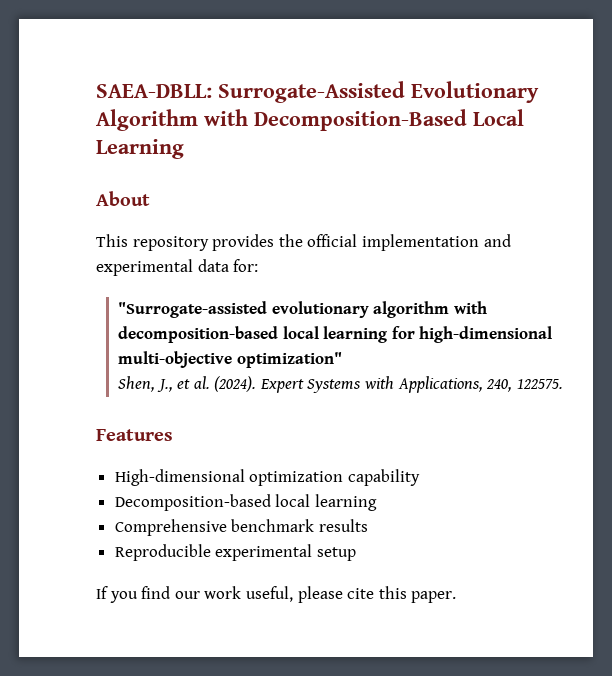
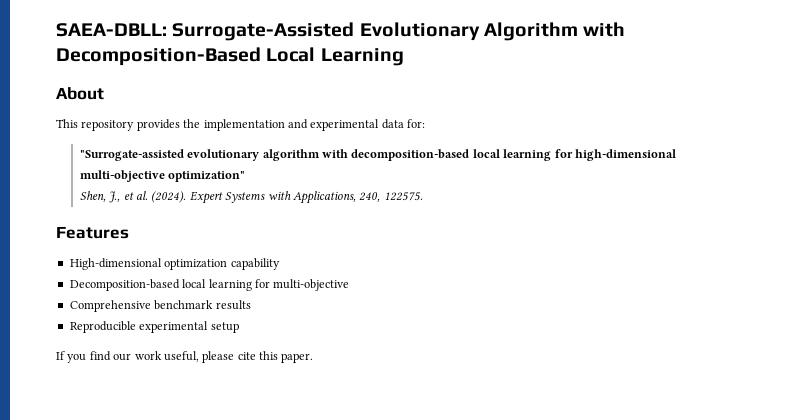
- This repository provides the official implementation and experimental data for:
+ This repository provides the implementation and experimental data for:
- Decomposition-based local learning
+ Decomposition-based local learning for multi-objective

